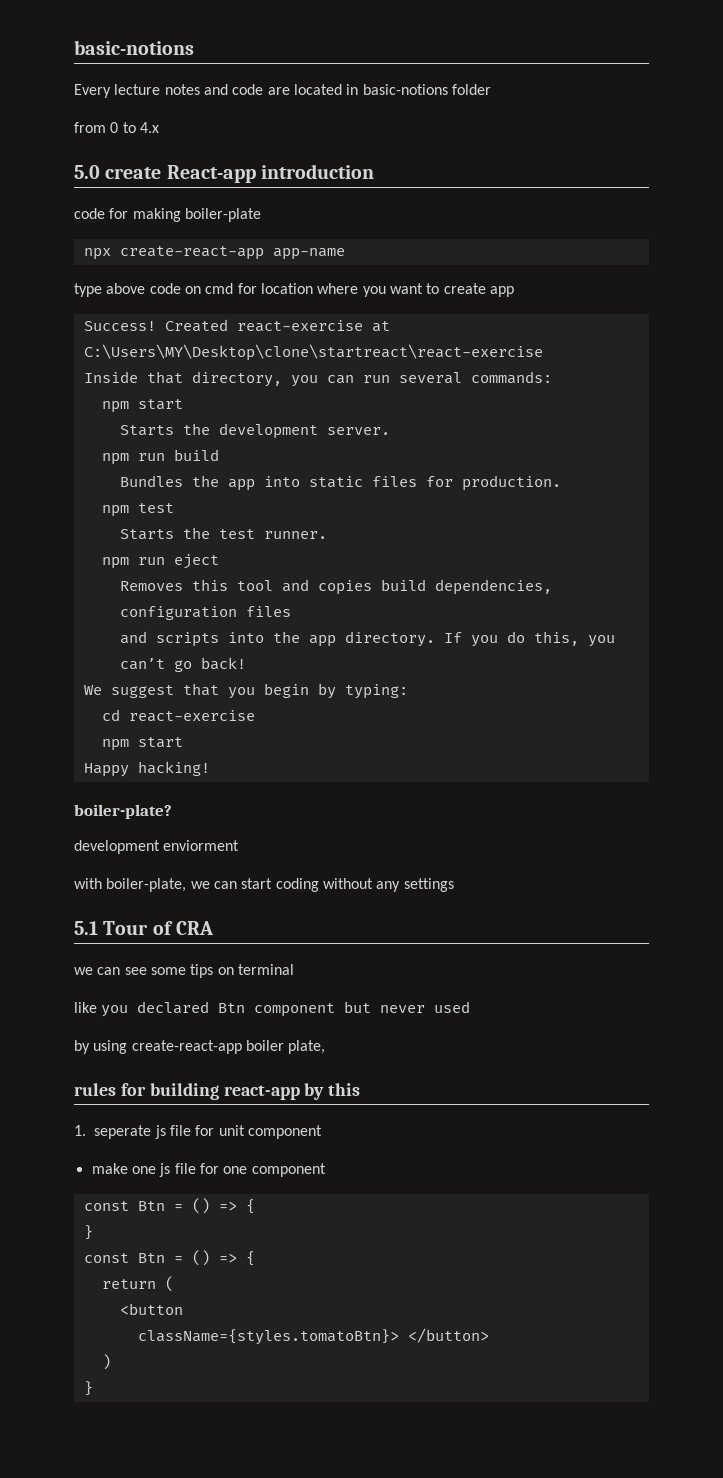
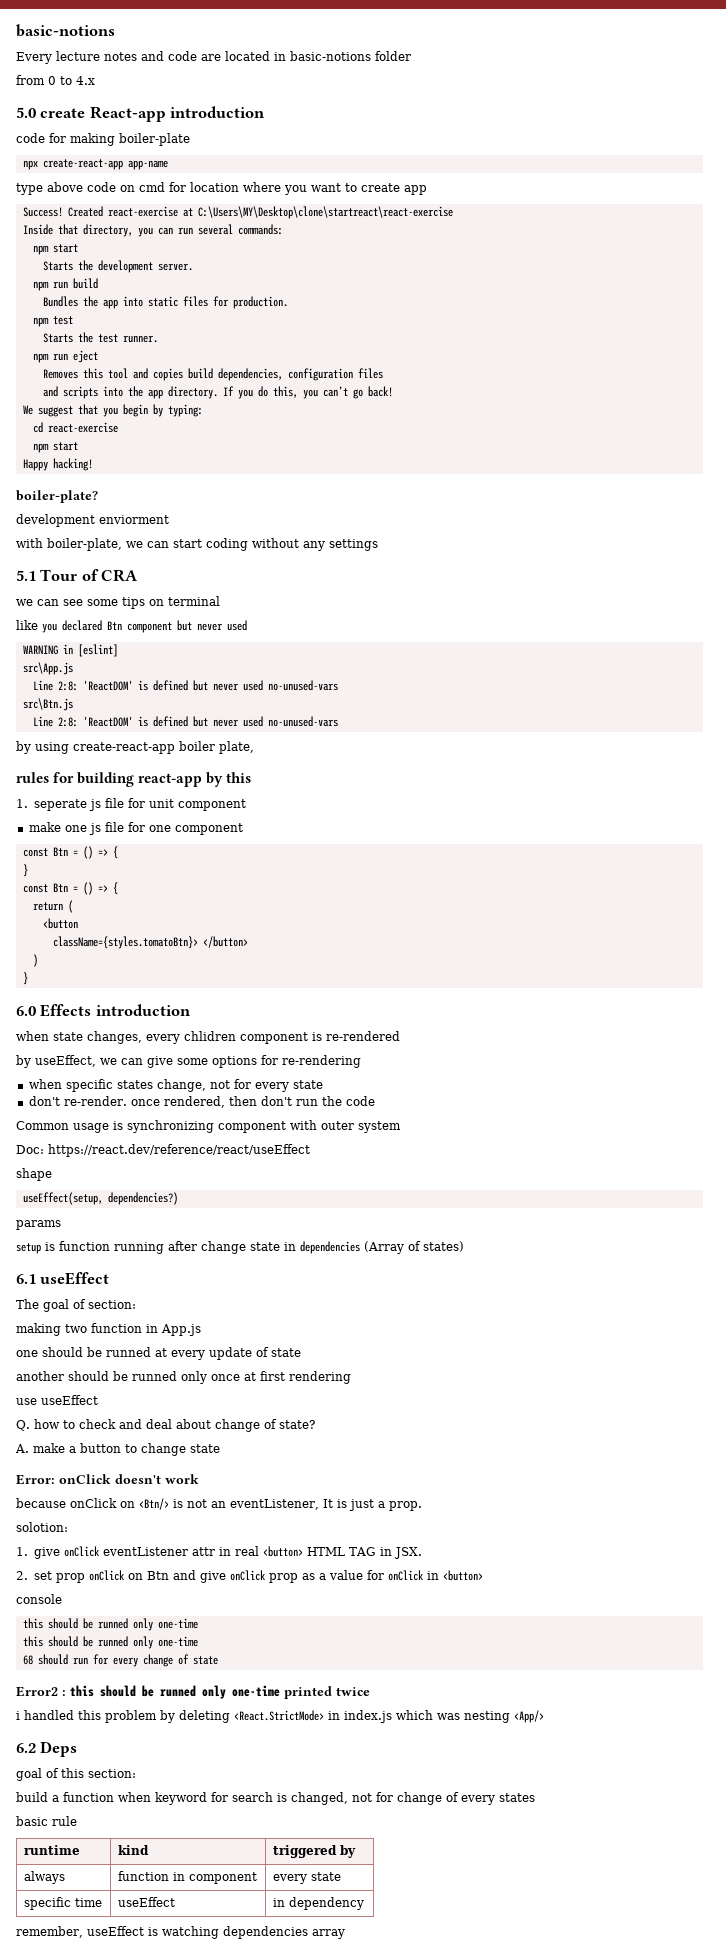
+ WARNING in [eslint]
+ src\App.js
+ Line 2:8: 'ReactDOM' is defined but never used no-unused-vars
+ src\Btn.js
+ Line 2:8: 'ReactDOM' is defined but never used no-unused-vars
+ 6.0 Effects introduction
+ when state changes, every chlidren component is re-rendered
+ by useEffect, we can give some options for re-rendering
+ when specific states change, not for every state
+ don't re-render. once rendered, then don't run the code
+ Common usage is synchronizing component with outer system
+ Doc: https://react.dev/reference/react/useEffect
+ shape
+ useEffect(setup, dependencies?)
+ params
+ setup is function running after change state in dependencies (Array of states)
+ 6.1 useEffect
+ The goal of section:
+ making two function in App.js
+ one should be runned at every update of state
+ another should be runned only once at first rendering
+ use useEffect
+ Q. how to check and deal about change of state?
+ A. make a button to change state
+ Error: onClick doesn't work
+ because onClick on <Btn/> is not an eventListener, It is just a prop.
+ solotion:
+ 1. give onClick eventListener attr in real <button> HTML TAG in JSX.
+ 2. set prop onClick on Btn and give onClick prop as a value for onClick in <button>
+ console
+ this should be runned only one-time
+ this should be runned only one-time
+ 68 should run for every change of state
+ Error2 : this should be runned only one-time printed twice
+ i handled this problem by deleting <React.StrictMode> in index.js which was nesting <App/>
+ 6.2 Deps
+ goal of this section:
+ build a function when keyword for search is changed, not for change of every states
+ basic rule
+ runtime | kind | triggered by
+ always | function in component | every state
+ specific time | useEffect | in dependency
+ remember, useEffect is watching dependencies array

